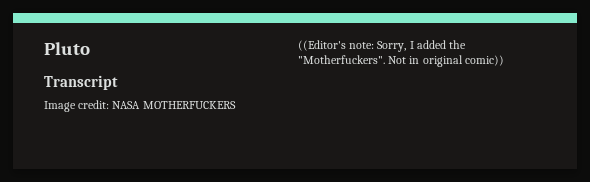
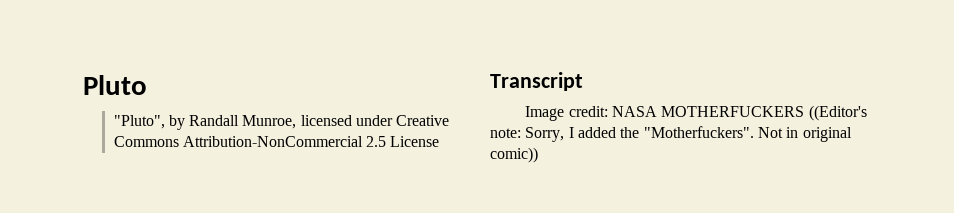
+ "Pluto", by Randall Munroe, licensed under Creative Commons Attribution-NonCommercial 2.5 License

